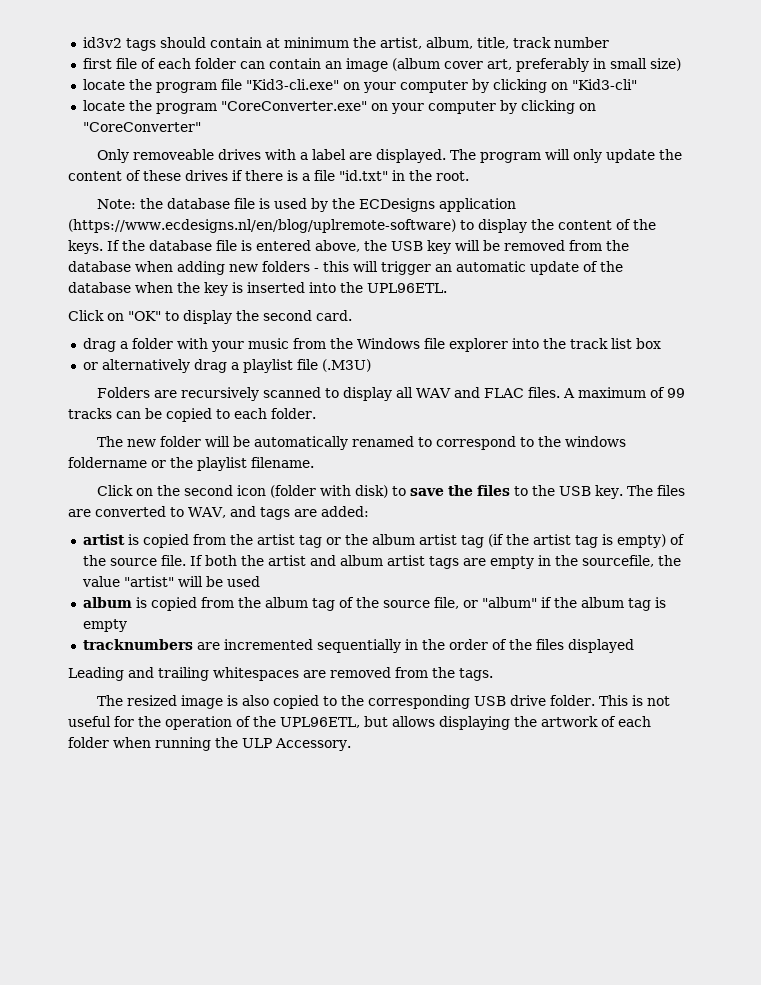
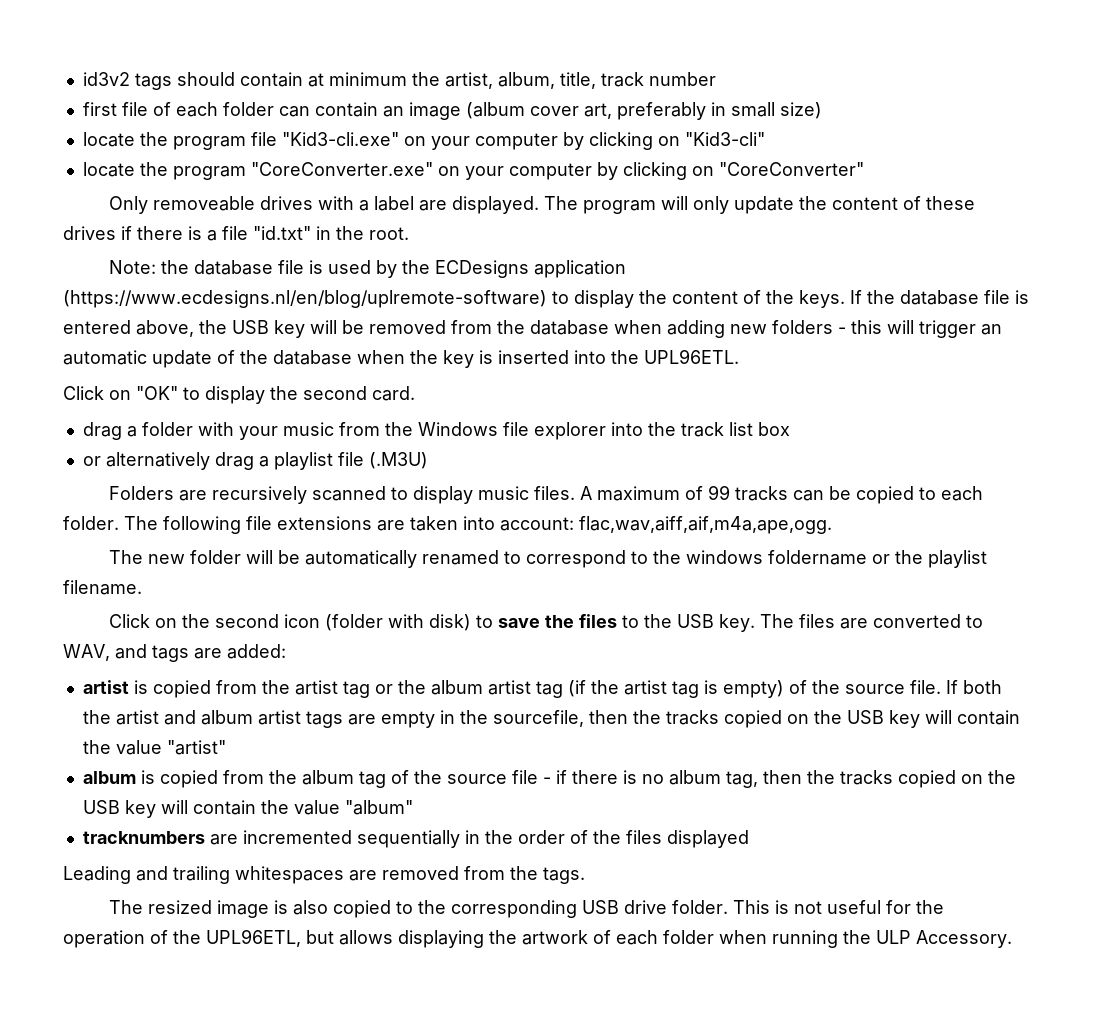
- Folders are recursively scanned to display all WAV and FLAC files.
+ Folders are recursively scanned to display music files.
+ The following file extensions are taken into account: flac,wav,aiff,aif,m4a,ape,ogg.
- If both the artist and album artist tags are empty in the sourcefile, the value "artist" will be used
+ If both the artist and album artist tags are empty in the sourcefile, then the tracks copied on the USB key will contain the value "artist"
- album is copied from the album tag of the source file, or "album" if the album tag is empty
+ album is copied from the album tag of the source file - if there is no album tag, then the tracks copied on the USB key will contain the value "album"

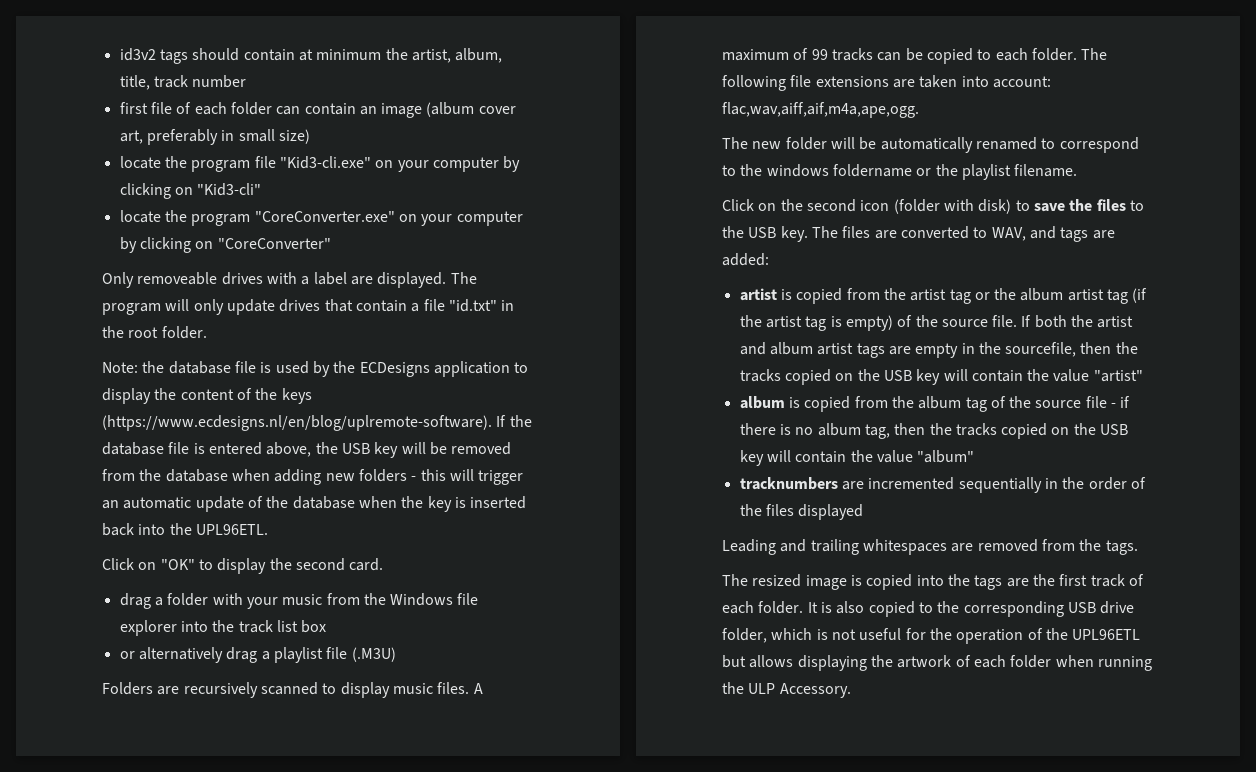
- The program will only update the content of these drives if there is a file "id.txt" in the root.
+ The program will only update drives that contain a file "id.txt" in the root folder.
- Note: the database file is used by the ECDesigns application (https://www.ecdesigns.nl/en/blog/uplremote-software) to display the content of the keys. If the database file is entered above, the USB key will be removed from the database when adding new folders - this will trigger an automatic update of the database when the key is inserted into the UPL96ETL.
+ Note: the database file is used by the ECDesigns application to display the content of the keys (https://www.ecdesigns.nl/en/blog/uplremote-software). If the database file is entered above, the USB key will be removed from the database when adding new folders - this will trigger an automatic update of the database when the key is inserted back into the UPL96ETL.
- The resized image is also copied to the corresponding USB drive folder. This is not useful for the operation of the UPL96ETL, but allows displaying the artwork of each folder when running the ULP Accessory.
+ The resized image is copied into the tags are the first track of each folder. It is also copied to the corresponding USB drive folder, which is not useful for the operation of the UPL96ETL but allows displaying the artwork of each folder when running the ULP Accessory.

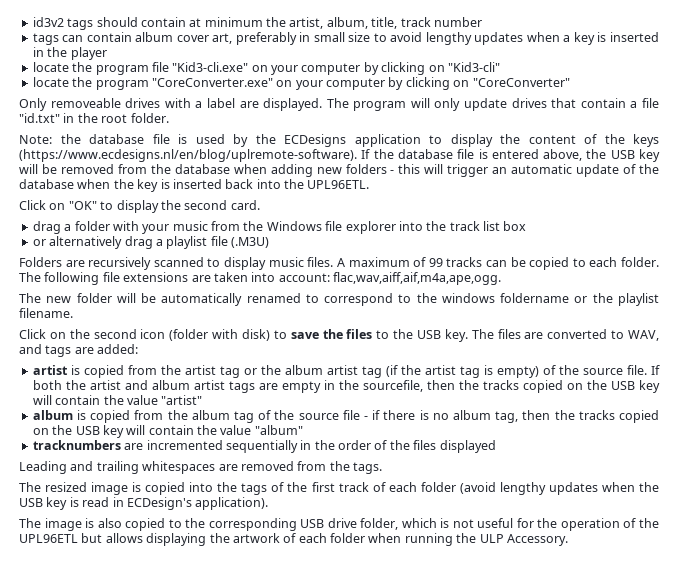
- first file of each folder can contain an image (album cover art, preferably in small size)
+ tags can contain album cover art, preferably in small size to avoid lengthy updates when a key is inserted in the player
- The resized image is copied into the tags are the first track of each folder. It is also copied to the corresponding USB drive folder, which is not useful for the operation of the UPL96ETL but allows displaying the artwork of each folder when running the ULP Accessory.
+ The resized image is copied into the tags of the first track of each folder (avoid lengthy updates when the USB key is read in ECDesign's application).
+ The image is also copied to the corresponding USB drive folder, which is not useful for the operation of the UPL96ETL but allows displaying the artwork of each folder when running the ULP Accessory.

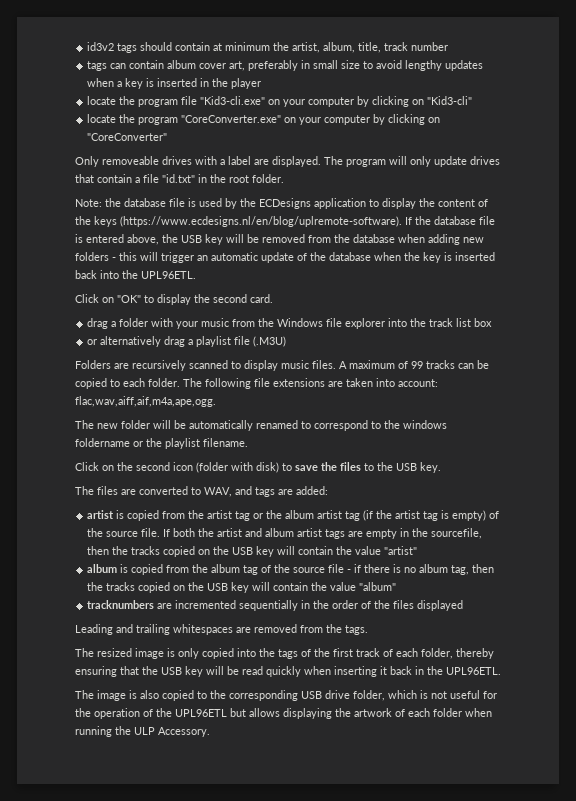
- Click on the second icon (folder with disk) to save the files to the USB key. The files are converted to WAV, and tags are added:
+ Click on the second icon (folder with disk) to save the files to the USB key.
+ The files are converted to WAV, and tags are added:
- The resized image is copied into the tags of the first track of each folder (avoid lengthy updates when the USB key is read in ECDesign's application).
+ The resized image is only copied into the tags of the first track of each folder, thereby ensuring that the USB key will be read quickly when inserting it back in the UPL96ETL.

